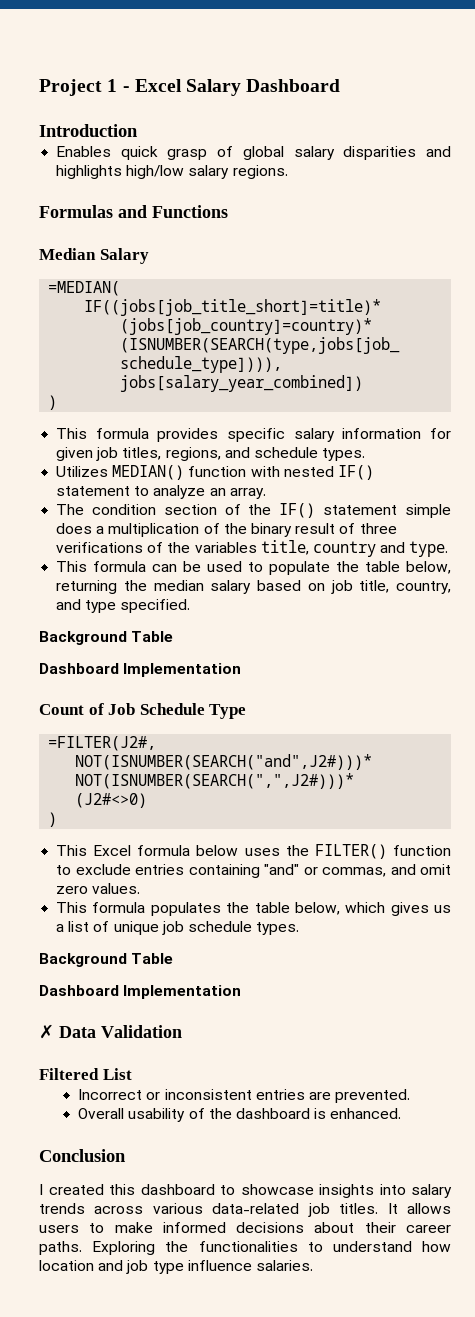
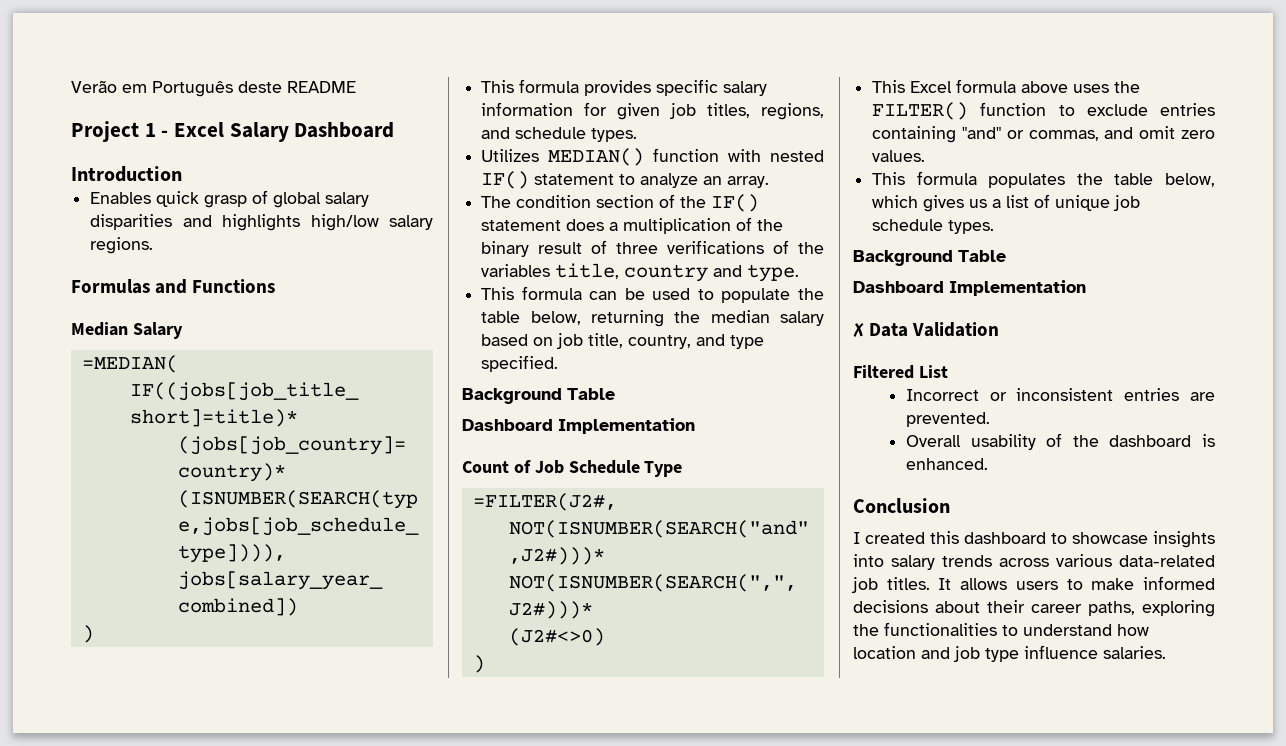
+ Verão em Português deste README
- The condition section of the IF() statement simple does a multiplication of the binary result of three verifications of the variables title, country and type.
+ The condition section of the IF() statement does a multiplication of the binary result of three verifications of the variables title, country and type.
- This Excel formula below uses the FILTER() function to exclude entries containing "and" or commas, and omit zero values.
+ This Excel formula above uses the FILTER() function to exclude entries containing "and" or commas, and omit zero values.
- It allows users to make informed decisions about their career paths. Exploring the functionalities to understand how location and job type influence salaries.
+ It allows users to make informed decisions about their career paths, exploring the functionalities to understand how location and job type influence salaries.

